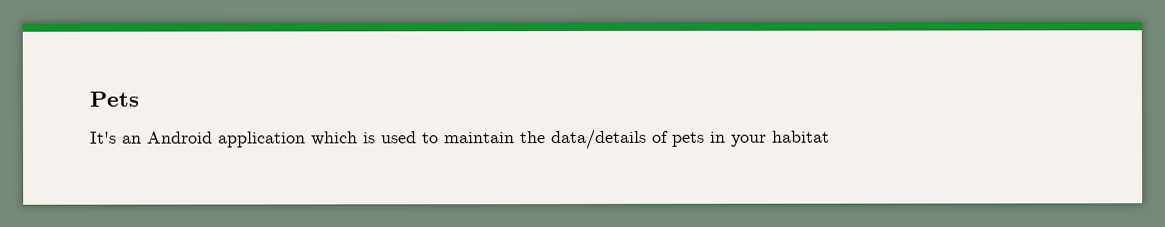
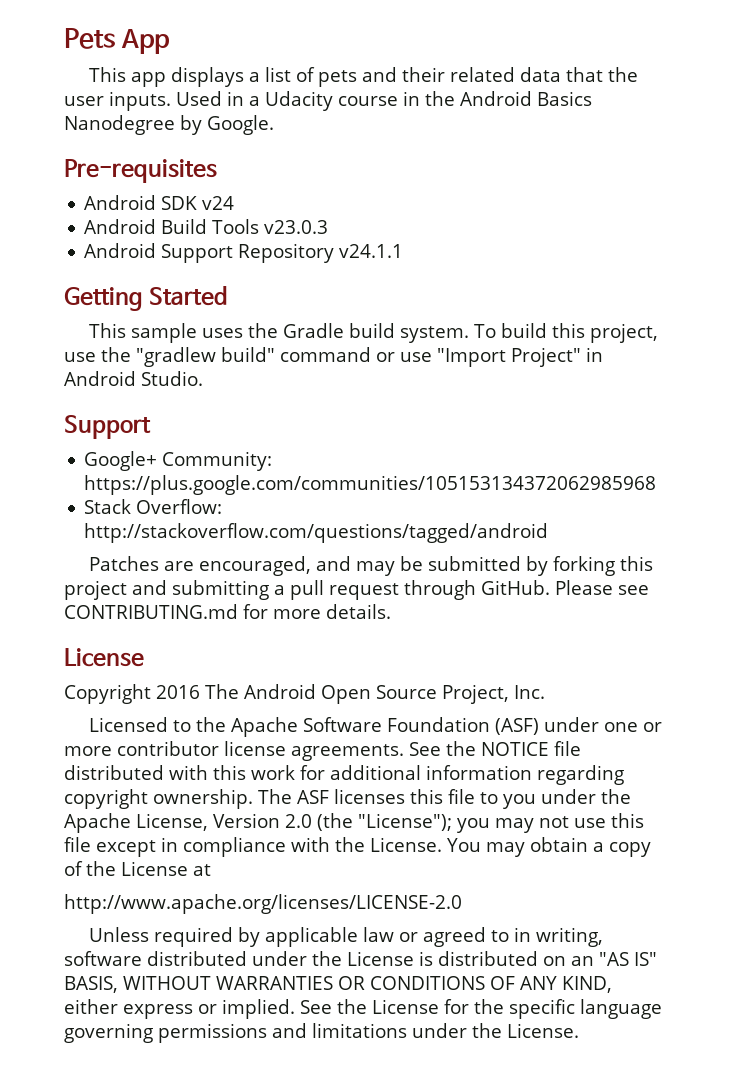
- Pets
- It's an Android application which is used to maintain the data/details of pets in your habitat
+ Pets App
+ This app displays a list of pets and their related data that the user inputs. Used in a Udacity course in the Android Basics Nanodegree by Google.
+ Pre-requisites
+ Android SDK v24
+ Android Build Tools v23.0.3
+ Android Support Repository v24.1.1
+ Getting Started
+ This sample uses the Gradle build system. To build this project, use the "gradlew build" command or use "Import Project" in Android Studio.
+ Support
+ Google+ Community: https://plus.google.com/communities/105153134372062985968
+ Stack Overflow: http://stackoverflow.com/questions/tagged/android
+ Patches are encouraged, and may be submitted by forking this project and submitting a pull request through GitHub. Please see CONTRIBUTING.md for more details.
+ License
+ Copyright 2016 The Android Open Source Project, Inc.
+ Licensed to the Apache Software Foundation (ASF) under one or more contributor license agreements. See the NOTICE file distributed with this work for additional information regarding copyright ownership. The ASF licenses this file to you under the Apache License, Version 2.0 (the "License"); you may not use this file except in compliance with the License. You may obtain a copy of the License at
+ http://www.apache.org/licenses/LICENSE-2.0
+ Unless required by applicable law or agreed to in writing, software distributed under the License is distributed on an "AS IS" BASIS, WITHOUT WARRANTIES OR CONDITIONS OF ANY KIND, either express or implied. See the License for the specific language governing permissions and limitations under the License.

